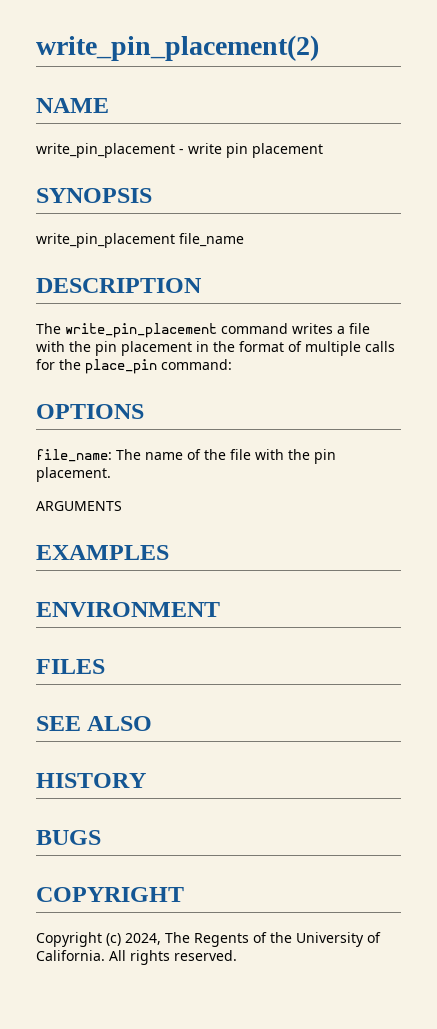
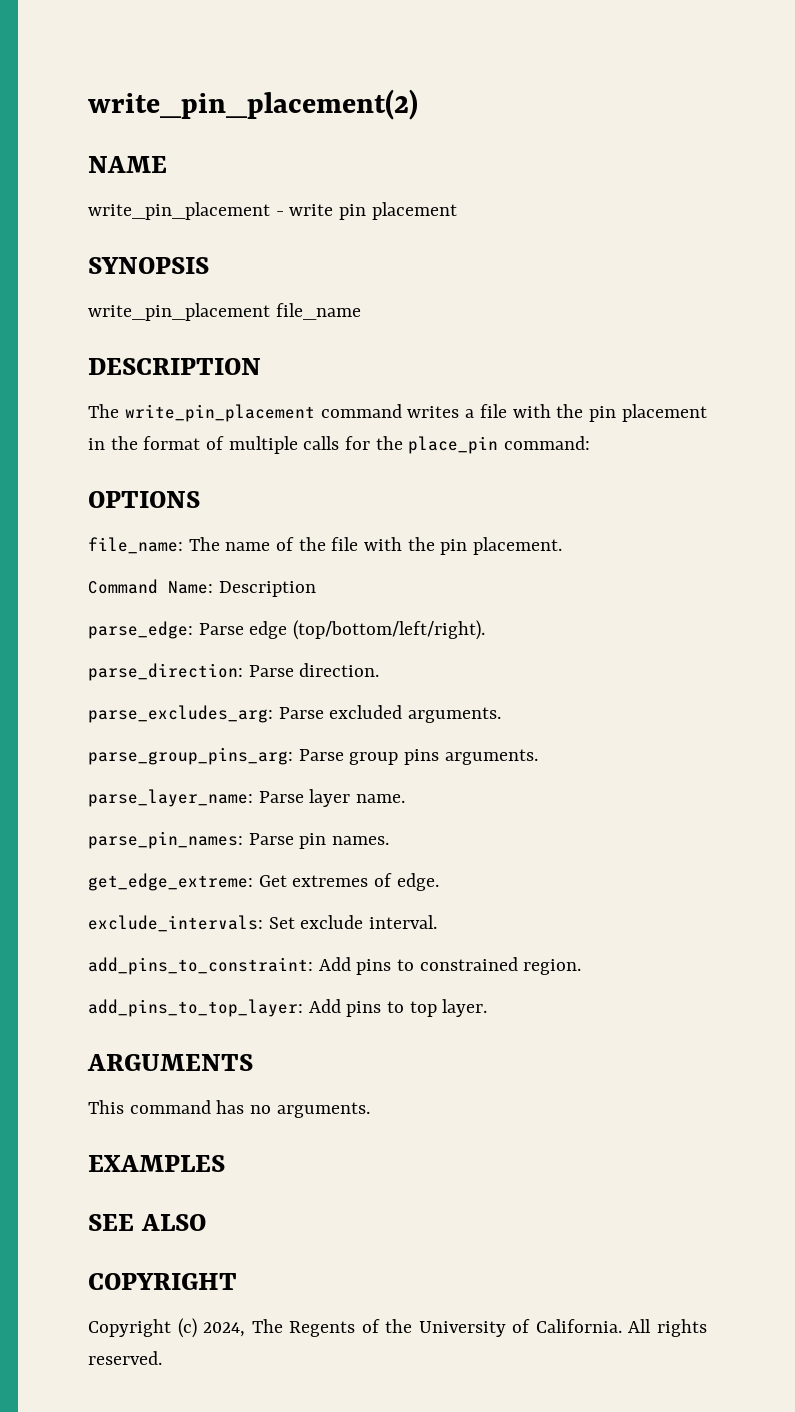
+ Command Name: Description
+ parse_edge: Parse edge (top/bottom/left/right).
+ parse_direction: Parse direction.
+ parse_excludes_arg: Parse excluded arguments.
+ parse_group_pins_arg: Parse group pins arguments.
+ parse_layer_name: Parse layer name.
+ parse_pin_names: Parse pin names.
+ get_edge_extreme: Get extremes of edge.
+ exclude_intervals: Set exclude interval.
+ add_pins_to_constraint: Add pins to constrained region.
+ add_pins_to_top_layer: Add pins to top layer.
  ARGUMENTS
+ This command has no arguments.
- ENVIRONMENT
- FILES
- HISTORY
- BUGS

